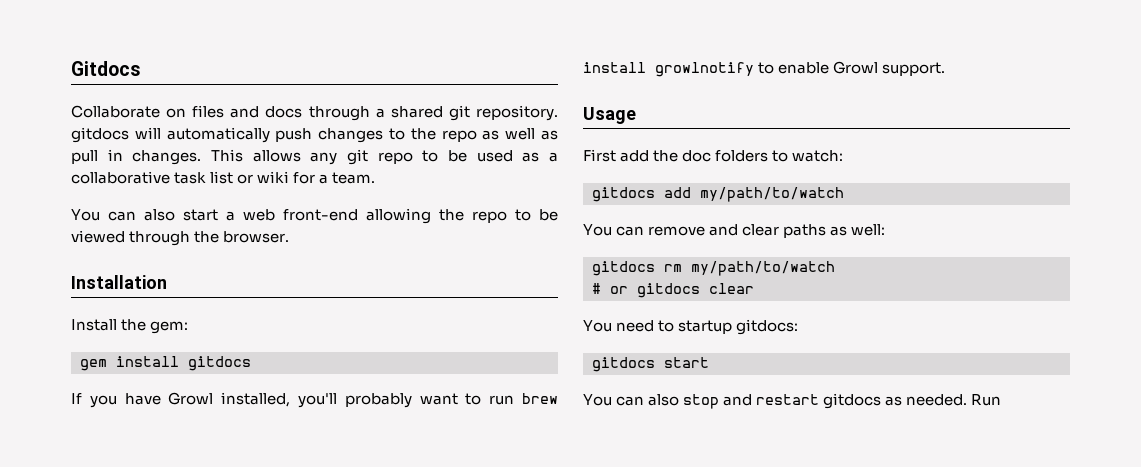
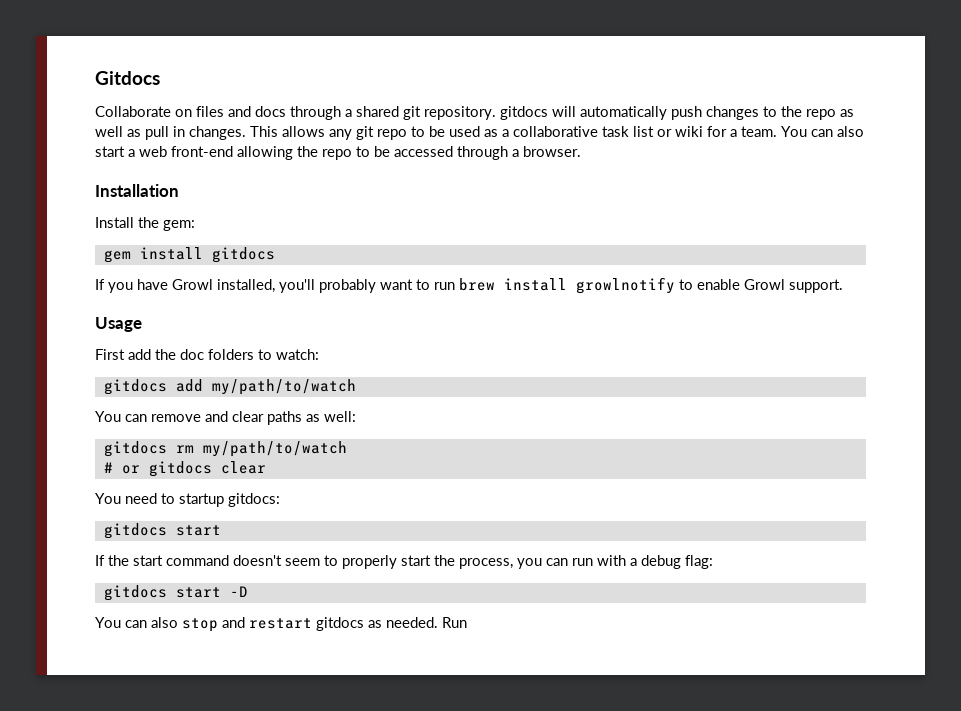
- This allows any git repo to be used as a collaborative task list or wiki for a team.
- You can also start a web front-end allowing the repo to be viewed through the browser.
+ This allows any git repo to be used as a collaborative task list or wiki for a team. You can also start a web front-end allowing the repo to be accessed through a browser.
+ If the start command doesn't seem to properly start the process, you can run with a debug flag:
+ gitdocs start -D

